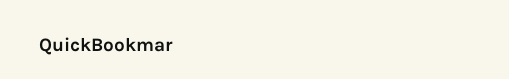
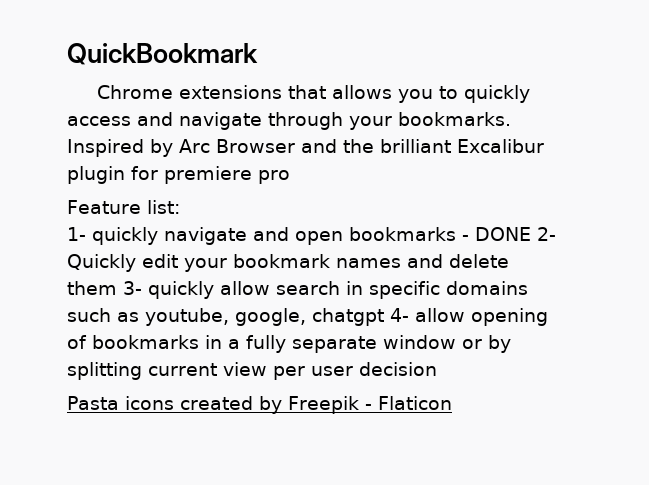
- QuickBookmar
+ QuickBookmark
+ Chrome extensions that allows you to quickly access and navigate through your bookmarks. Inspired by Arc Browser and the brilliant Excalibur plugin for premiere pro
+ Feature list:
+ 1- quickly navigate and open bookmarks - DONE 2- Quickly edit your bookmark names and delete them 3- quickly allow search in specific domains such as youtube, google, chatgpt 4- allow opening of bookmarks in a fully separate window or by splitting current view per user decision
+ Pasta icons created by Freepik - Flaticon

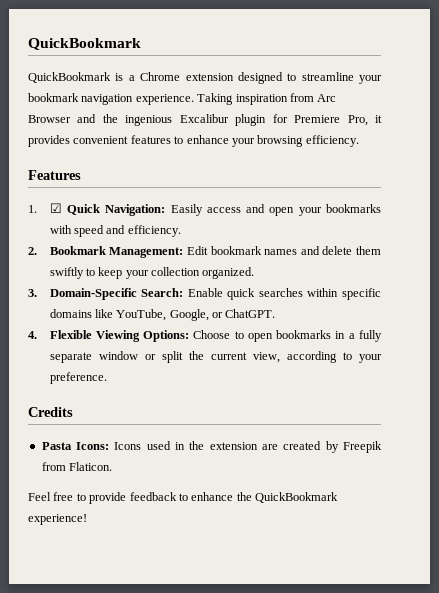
- Chrome extensions that allows you to quickly access and navigate through your bookmarks. Inspired by Arc Browser and the brilliant Excalibur plugin for premiere pro
- Feature list:
- 1- quickly navigate and open bookmarks - DONE 2- Quickly edit your bookmark names and delete them 3- quickly allow search in specific domains such as youtube, google, chatgpt 4- allow opening of bookmarks in a fully separate window or by splitting current view per user decision
- Pasta icons created by Freepik - Flaticon
+ QuickBookmark is a Chrome extension designed to streamline your bookmark navigation experience. Taking inspiration from Arc Browser and the ingenious Excalibur plugin for Premiere Pro, it provides convenient features to enhance your browsing efficiency.
+ Features
+ 1. ☑ Quick Navigation: Easily access and open your bookmarks with speed and efficiency.
+ 2. Bookmark Management: Edit bookmark names and delete them swiftly to keep your collection organized.
+ 3. Domain-Specific Search: Enable quick searches within specific domains like YouTube, Google, or ChatGPT.
+ 4. Flexible Viewing Options: Choose to open bookmarks in a fully separate window or split the current view, according to your preference.
+ Credits
+ Pasta Icons: Icons used in the extension are created by Freepik from Flaticon.
+ Feel free to provide feedback to enhance the QuickBookmark experience!

